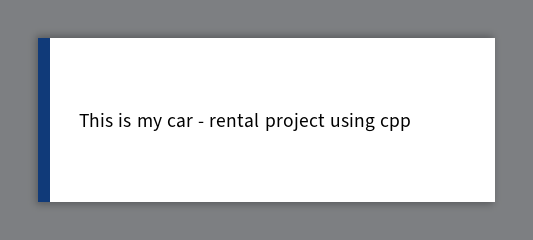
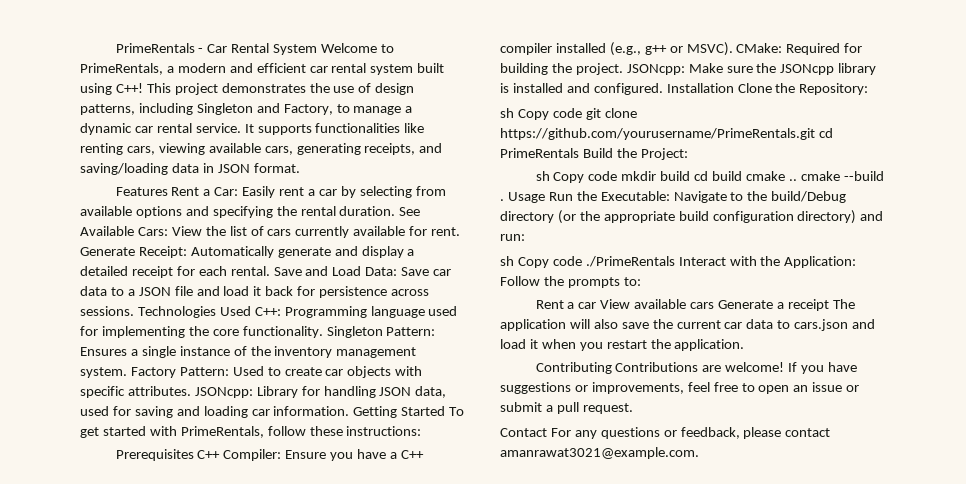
- This is my car - rental project using cpp
+ PrimeRentals - Car Rental System Welcome to PrimeRentals, a modern and efficient car rental system built using C++! This project demonstrates the use of design patterns, including Singleton and Factory, to manage a dynamic car rental service. It supports functionalities like renting cars, viewing available cars, generating receipts, and saving/loading data in JSON format.
+ Features Rent a Car: Easily rent a car by selecting from available options and specifying the rental duration. See Available Cars: View the list of cars currently available for rent. Generate Receipt: Automatically generate and display a detailed receipt for each rental. Save and Load Data: Save car data to a JSON file and load it back for persistence across sessions. Technologies Used C++: Programming language used for implementing the core functionality. Singleton Pattern: Ensures a single instance of the inventory management system. Factory Pattern: Used to create car objects with specific attributes. JSONcpp: Library for handling JSON data, used for saving and loading car information. Getting Started To get started with PrimeRentals, follow these instructions:
+ Prerequisites C++ Compiler: Ensure you have a C++ compiler installed (e.g., g++ or MSVC). CMake: Required for building the project. JSONcpp: Make sure the JSONcpp library is installed and configured. Installation Clone the Repository:
+ sh Copy code git clone https://github.com/yourusername/PrimeRentals.git cd PrimeRentals Build the Project:
+ sh Copy code mkdir build cd build cmake .. cmake --build . Usage Run the Executable: Navigate to the build/Debug directory (or the appropriate build configuration directory) and run:
+ sh Copy code ./PrimeRentals Interact with the Application: Follow the prompts to:
+ Rent a car View available cars Generate a receipt The application will also save the current car data to cars.json and load it when you restart the application.
+ Contributing Contributions are welcome! If you have suggestions or improvements, feel free to open an issue or submit a pull request.
+ Contact For any questions or feedback, please contact amanrawat3021@example.com.

